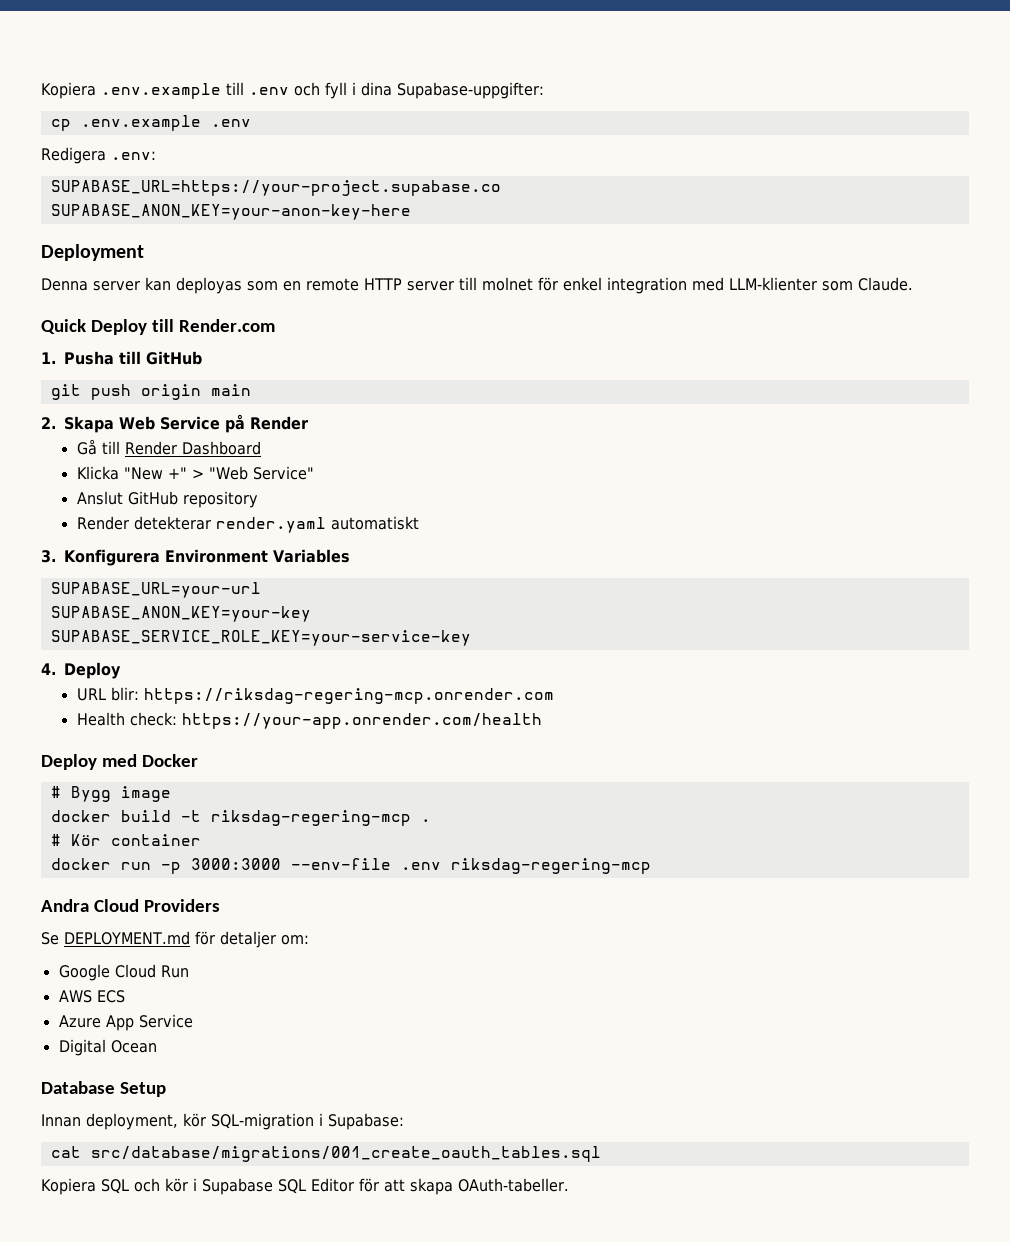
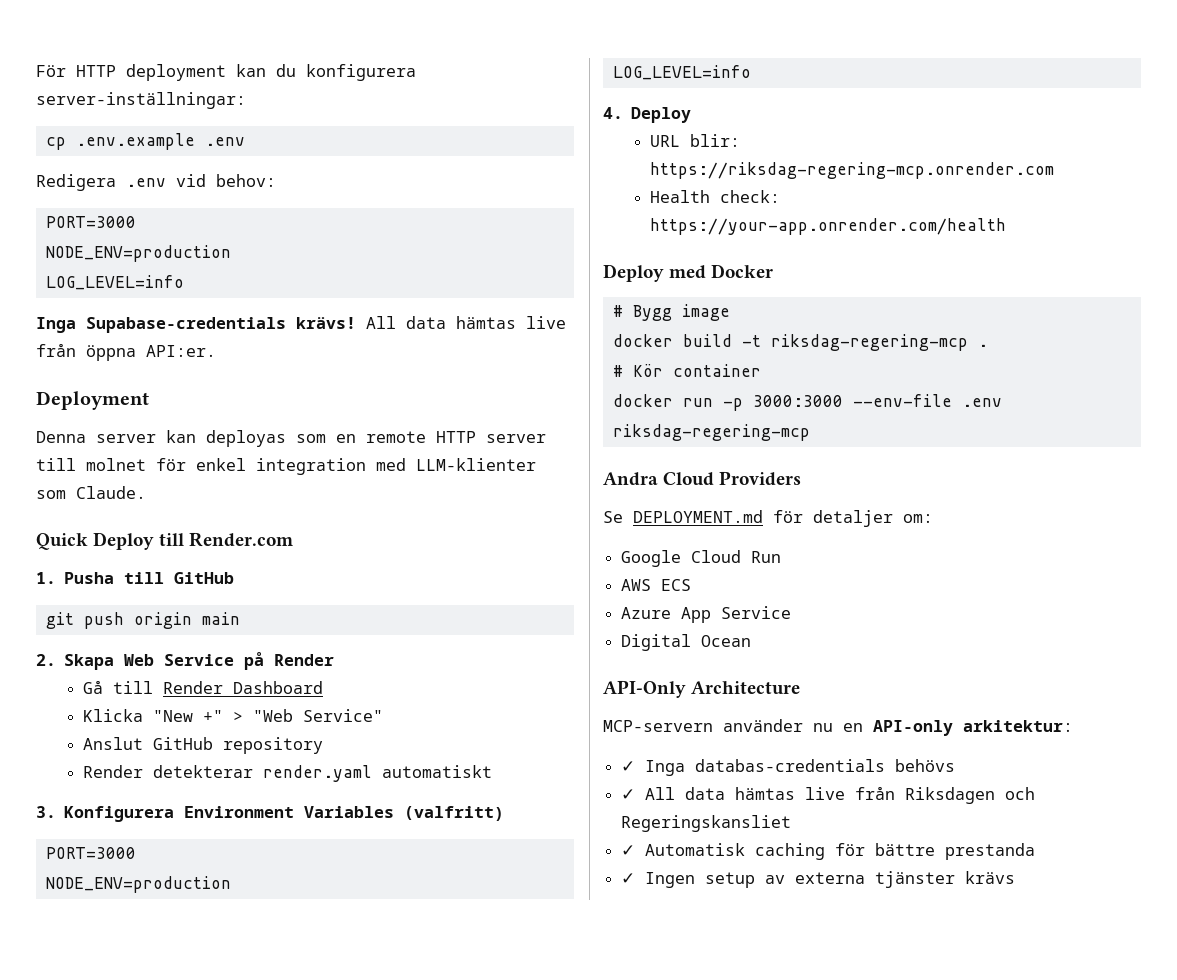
- Kopiera .env.example till .env och fyll i dina Supabase-uppgifter:
+ För HTTP deployment kan du konfigurera server-inställningar:
  cp .env.example .env
- Redigera .env:
- SUPABASE_URL=https://your-project.supabase.co
- SUPABASE_ANON_KEY=your-anon-key-here
+ Redigera .env vid behov:
+ PORT=3000
+ NODE_ENV=production
+ LOG_LEVEL=info
+ Inga Supabase-credentials krävs! All data hämtas live från öppna API:er.
- 3. Konfigurera Environment Variables
- SUPABASE_URL=your-url
- SUPABASE_ANON_KEY=your-key
- SUPABASE_SERVICE_ROLE_KEY=your-service-key
+ 3. Konfigurera Environment Variables (valfritt)
+ PORT=3000
+ NODE_ENV=production
+ LOG_LEVEL=info
- Database Setup
- Innan deployment, kör SQL-migration i Supabase:
- cat src/database/migrations/001_create_oauth_tables.sql
- Kopiera SQL och kör i Supabase SQL Editor för att skapa OAuth-tabeller.
+ API-Only Architecture
+ MCP-servern använder nu en API-only arkitektur:
+ ✓ Inga databas-credentials behövs
+ ✓ All data hämtas live från Riksdagen och Regeringskansliet
+ ✓ Automatisk caching för bättre prestanda
+ ✓ Ingen setup av externa tjänster krävs

